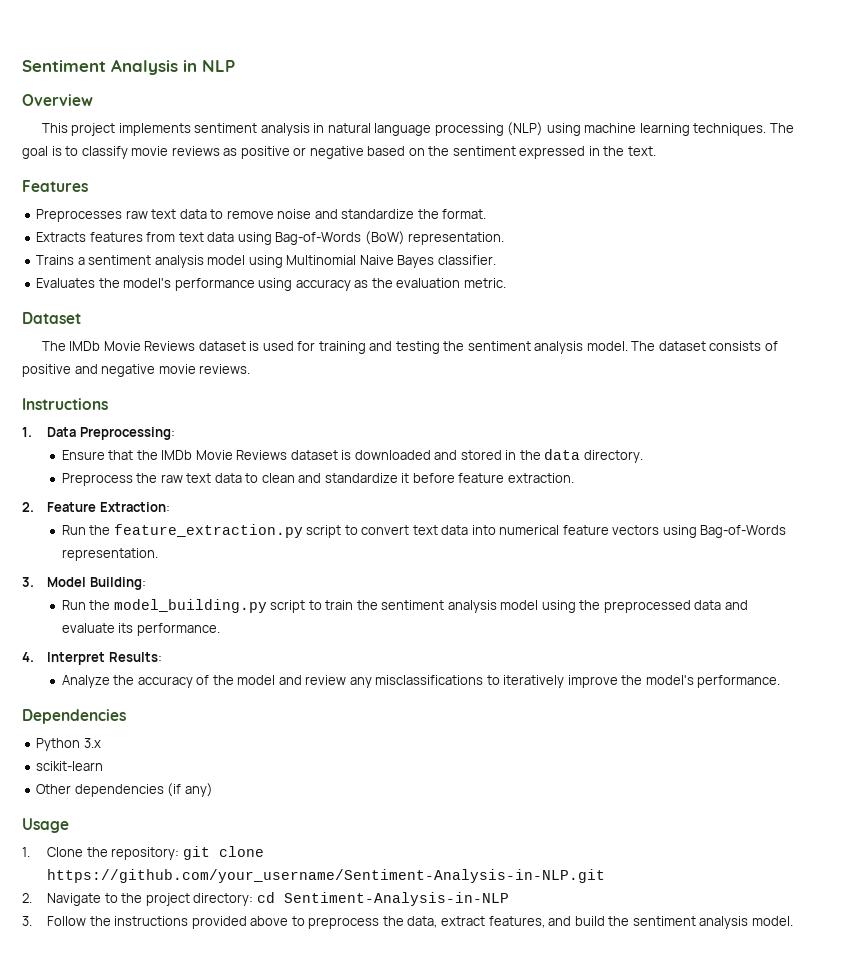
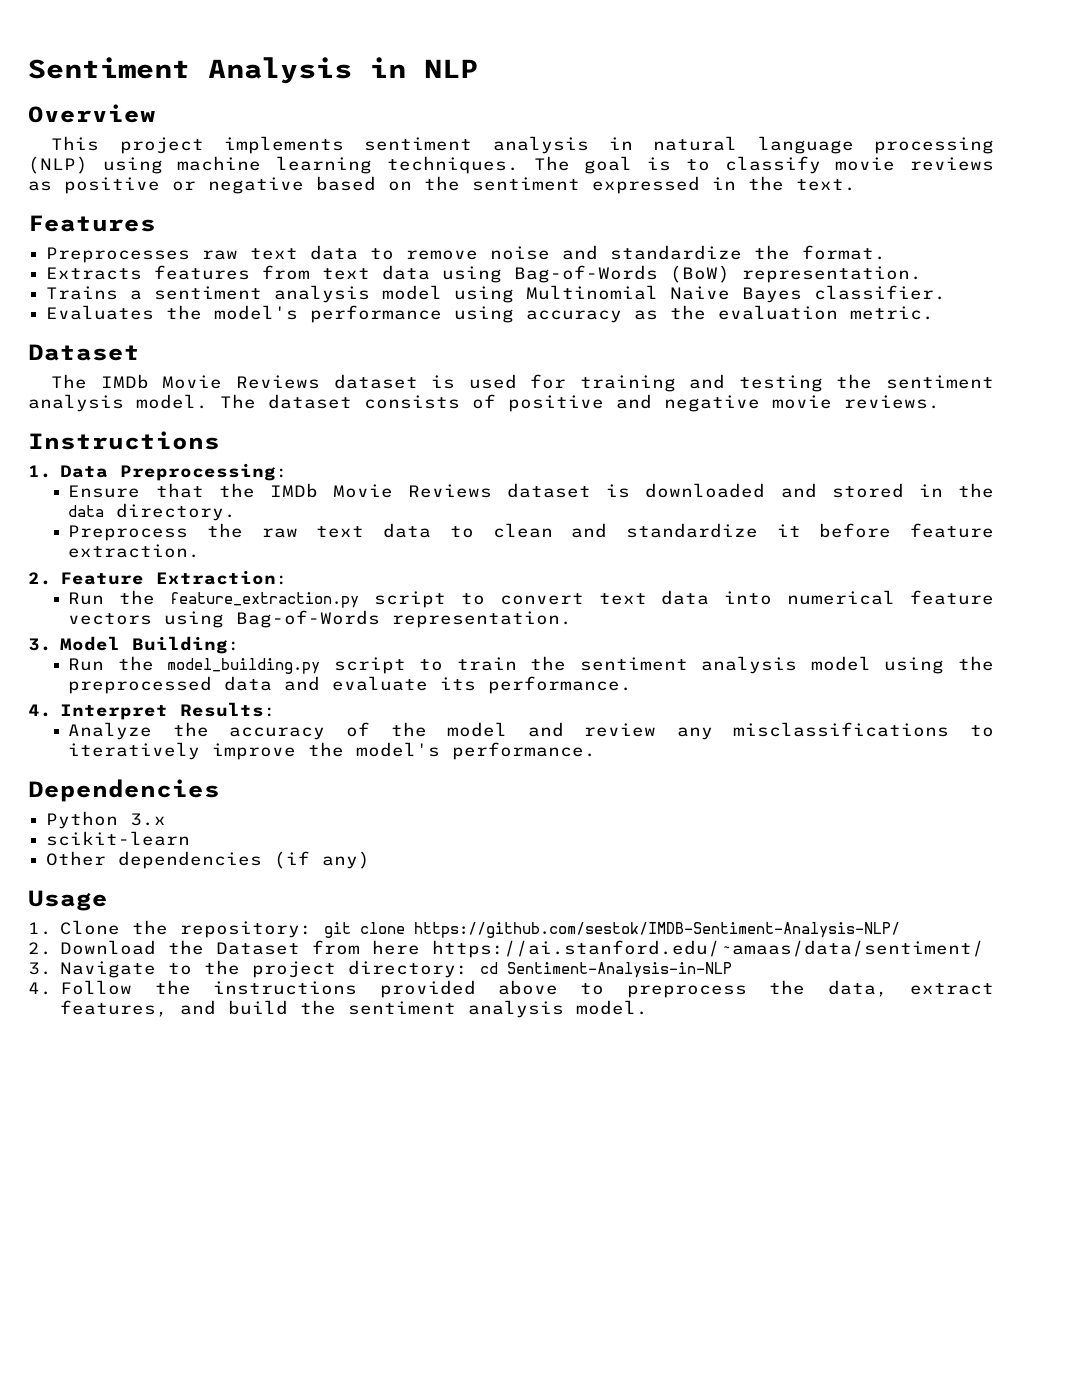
- 1. Clone the repository: git clone https://github.com/your_username/Sentiment-Analysis-in-NLP.git
- 2. Navigate to the project directory: cd Sentiment-Analysis-in-NLP
+ 1. Clone the repository: git clone https://github.com/sestok/IMDB-Sentiment-Analysis-NLP/
+ 2. Download the Dataset from here https://ai.stanford.edu/~amaas/data/sentiment/
+ 3. Navigate to the project directory: cd Sentiment-Analysis-in-NLP
- 3. Follow the instructions provided above to preprocess the data, extract features, and build the sentiment analysis model.
+ 4. Follow the instructions provided above to preprocess the data, extract features, and build the sentiment analysis model.

